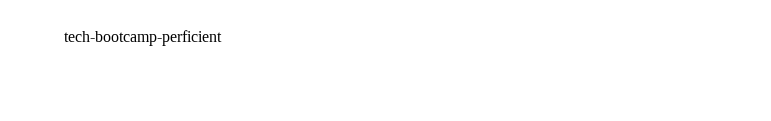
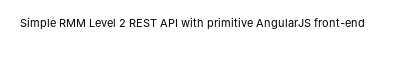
- tech-bootcamp-perficient
+ Simple RMM Level 2 REST API with primitive AngularJS front-end

